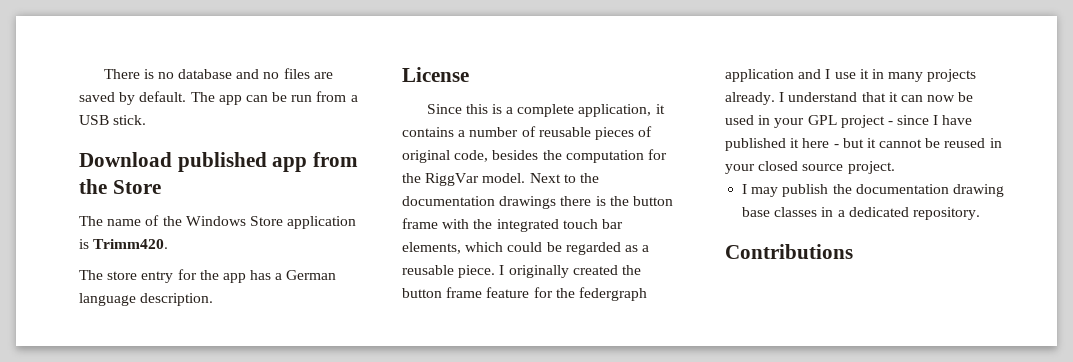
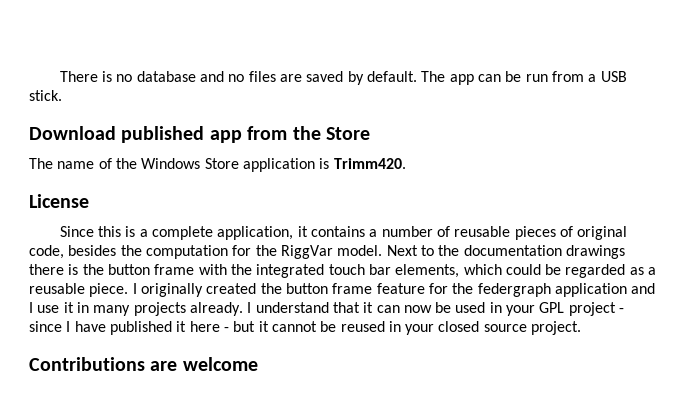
- The store entry for the app has a German language description.
- I may publish the documentation drawing base classes in a dedicated repository.
- Contributions
+ Contributions are welcome

